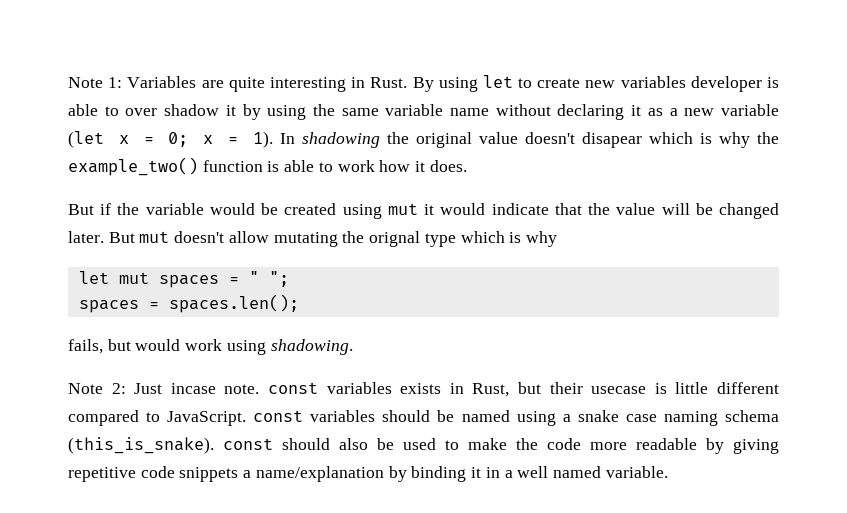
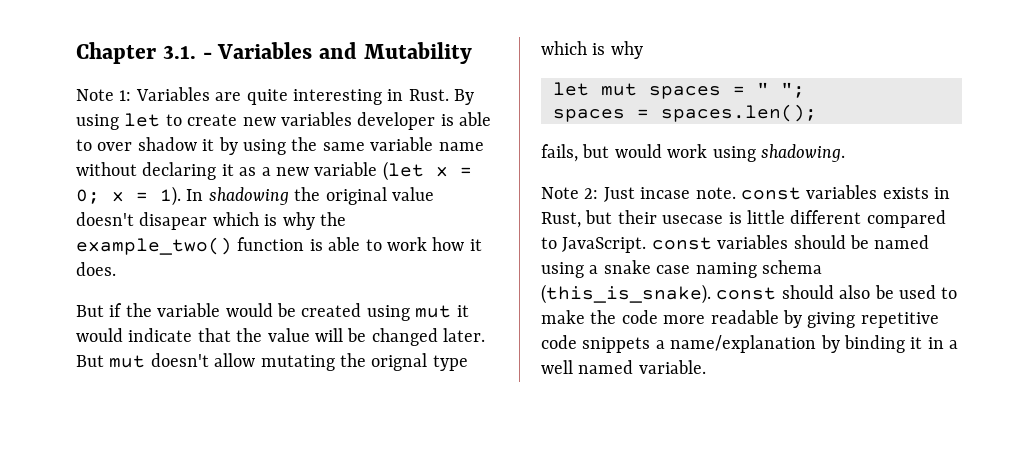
+ Chapter 3.1. - Variables and Mutability

